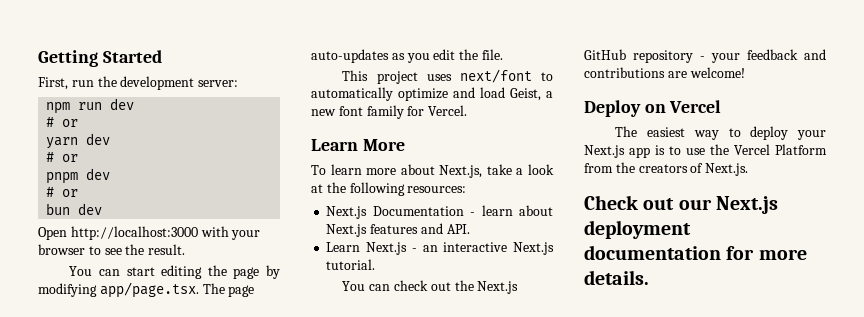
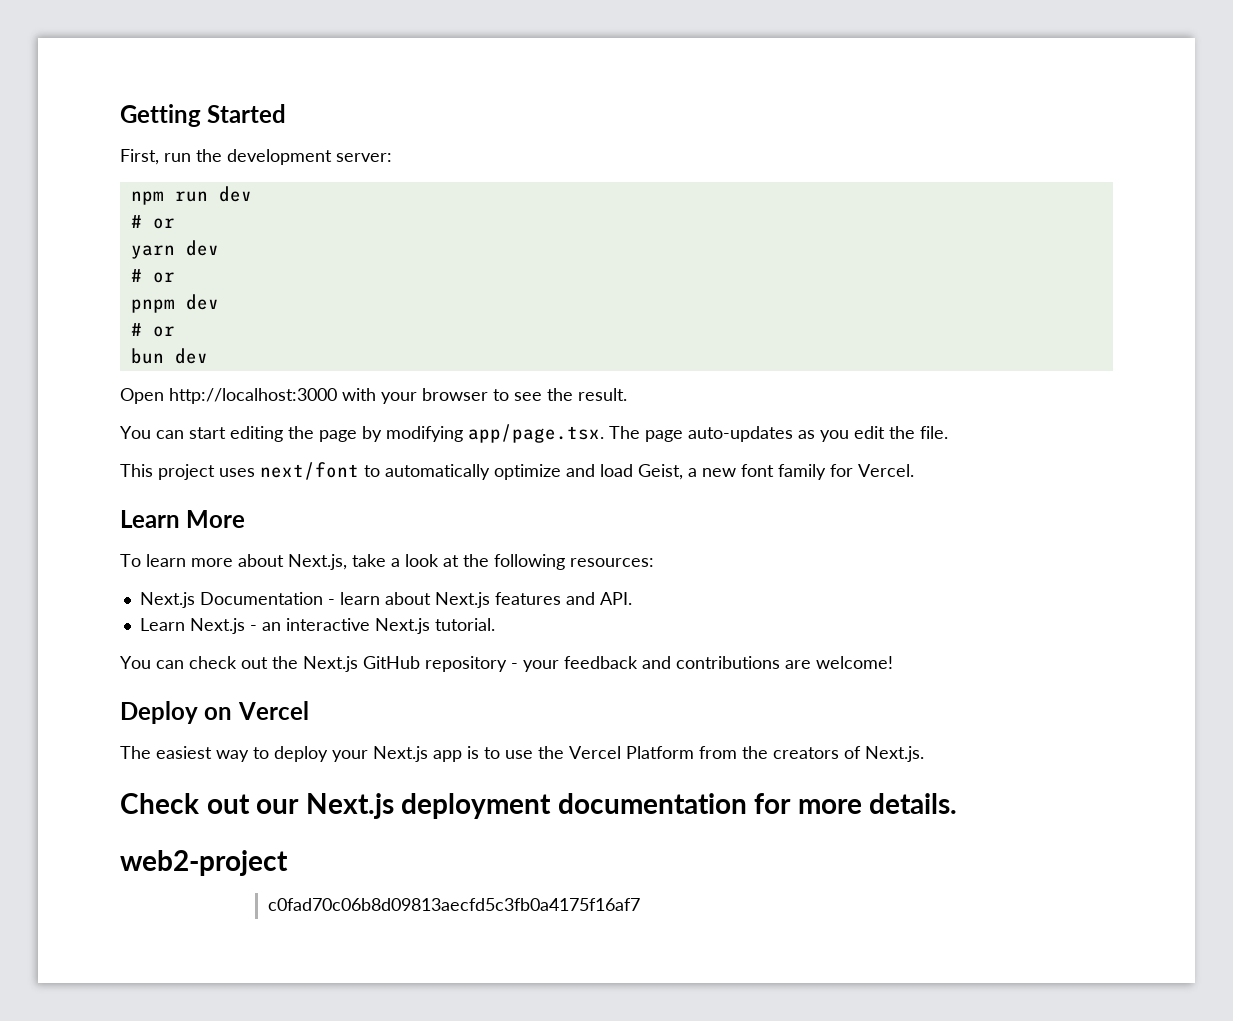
+ web2-project
+ c0fad70c06b8d09813aecfd5c3fb0a4175f16af7

